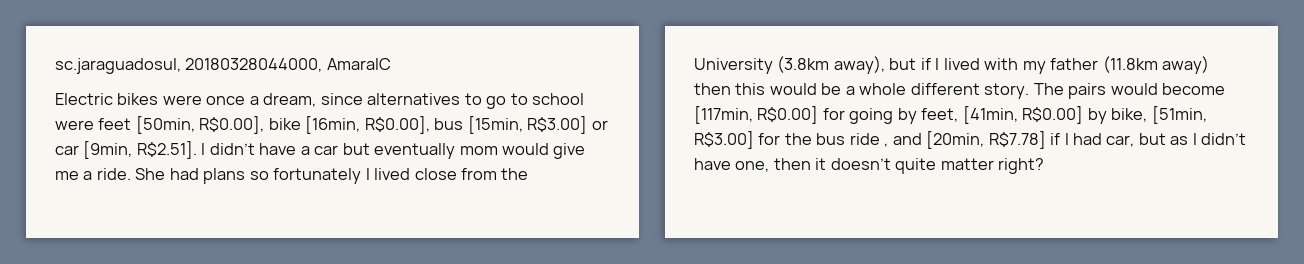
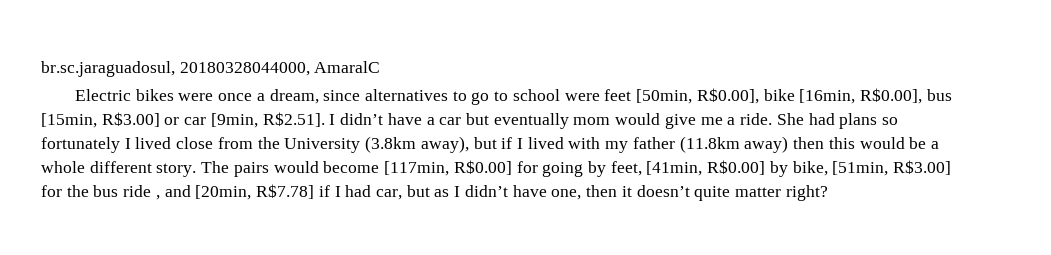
- sc.jaraguadosul, 20180328044000, AmaralC
+ br.sc.jaraguadosul, 20180328044000, AmaralC

